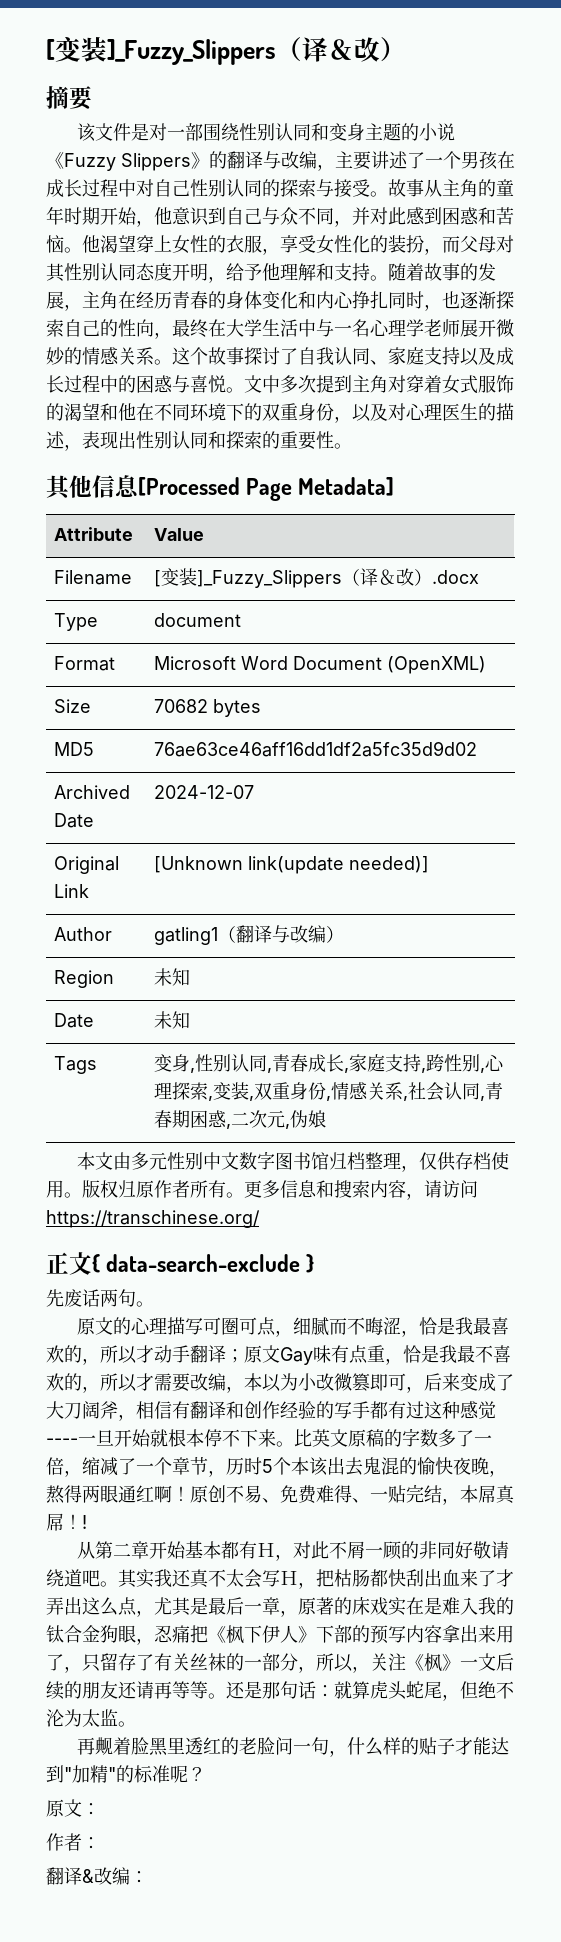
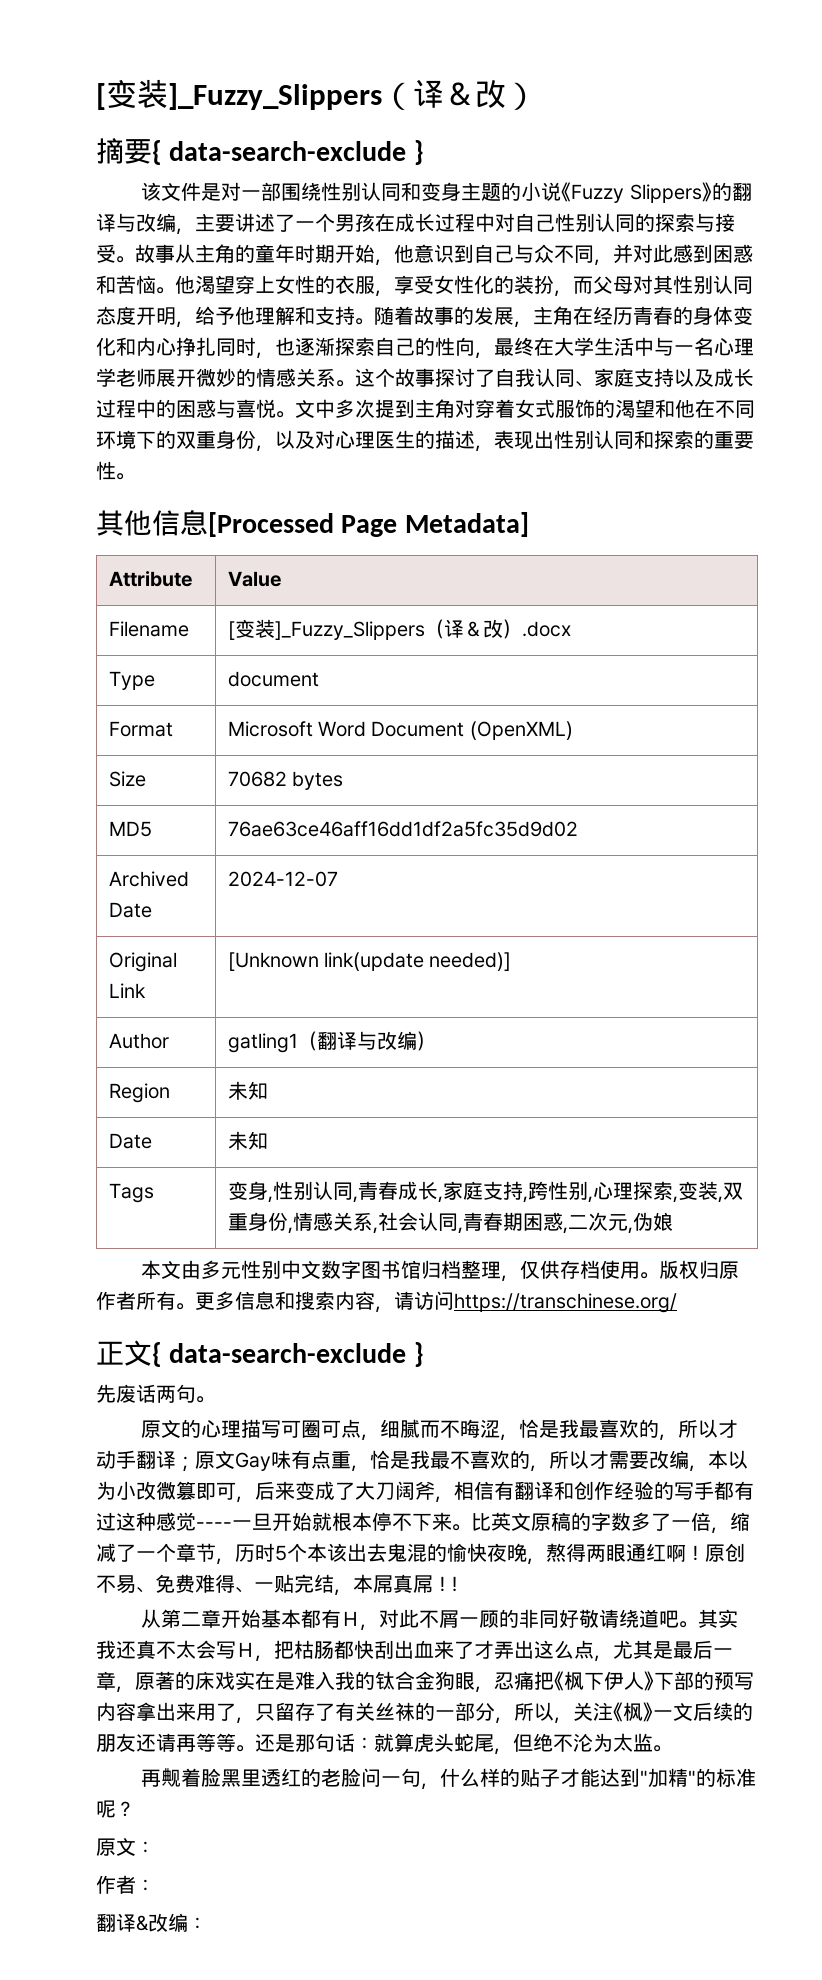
- 摘要
+ 摘要{ data-search-exclude }

